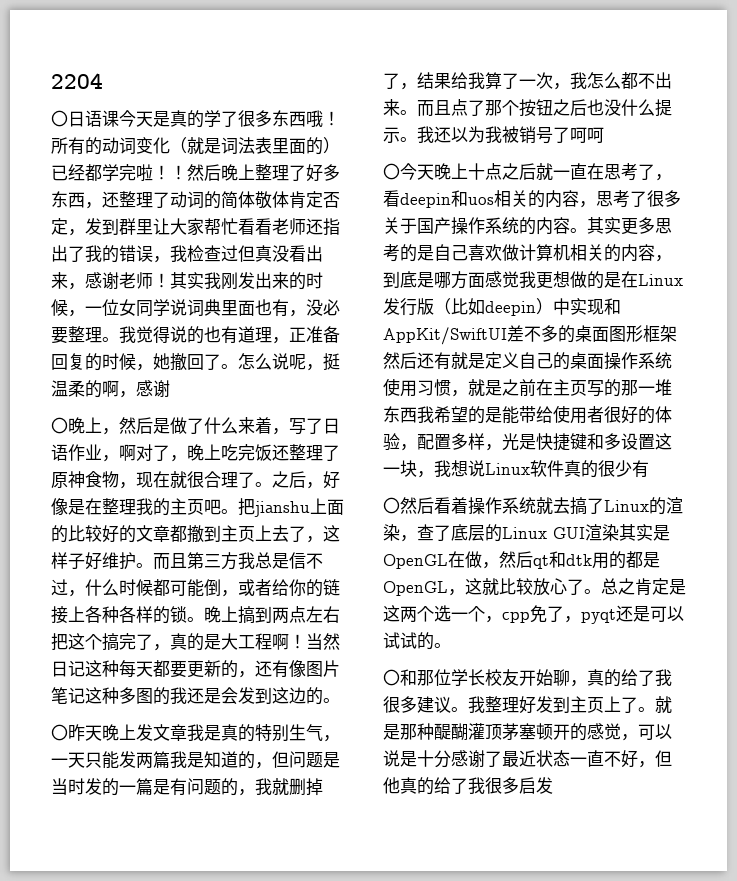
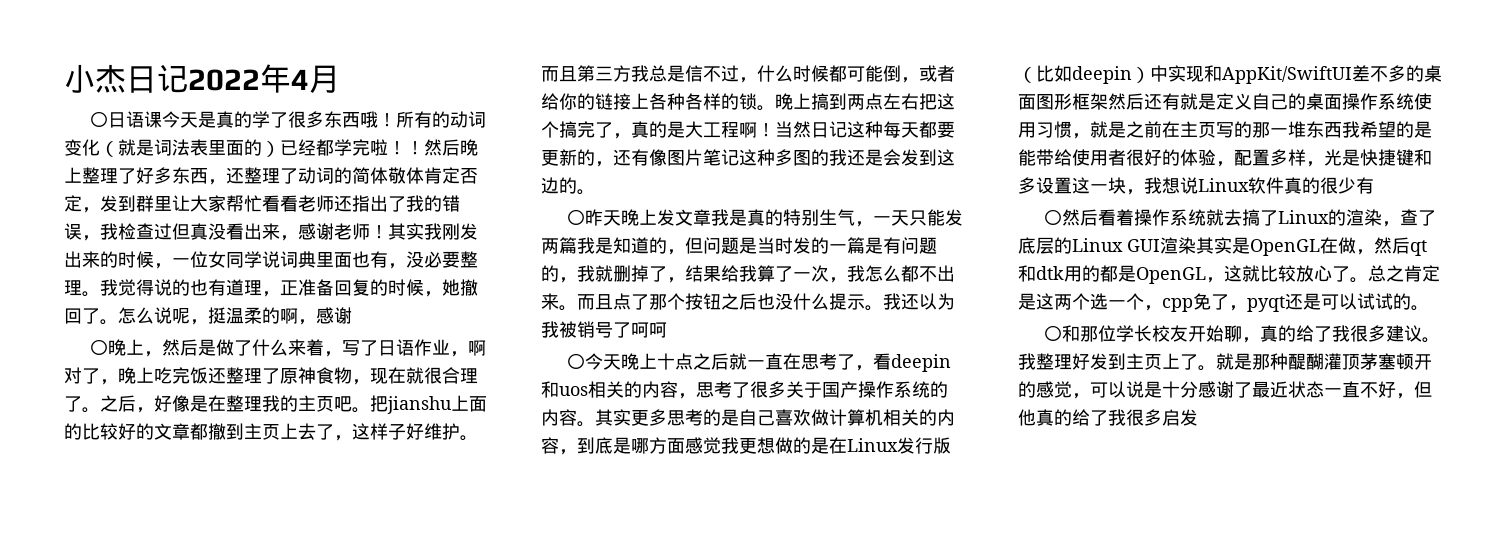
- 2204
+ 小杰日记2022年4月

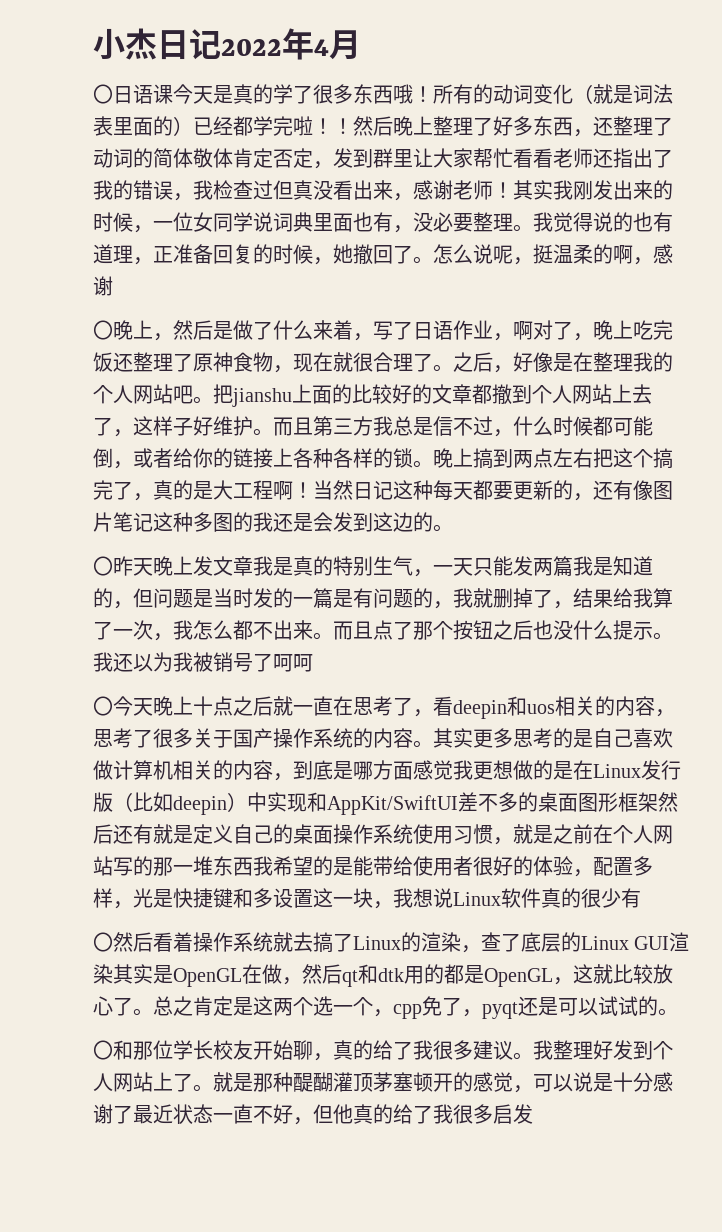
- 之后，好像是在整理我的主页吧。
+ 之后，好像是在整理我的个人网站吧。
- 把jianshu上面的比较好的文章都撤到主页上去了，这样子好维护。
+ 把jianshu上面的比较好的文章都撤到个人网站上去了，这样子好维护。
- 其实更多思考的是自己喜欢做计算机相关的内容，到底是哪方面感觉我更想做的是在Linux发行版（比如deepin）中实现和AppKit/SwiftUI差不多的桌面图形框架然后还有就是定义自己的桌面操作系统使用习惯，就是之前在主页写的那一堆东西我希望的是能带给使用者很好的体验，配置多样，光是快捷键和多设置这一块，我想说Linux软件真的很少有
+ 其实更多思考的是自己喜欢做计算机相关的内容，到底是哪方面感觉我更想做的是在Linux发行版（比如deepin）中实现和AppKit/SwiftUI差不多的桌面图形框架然后还有就是定义自己的桌面操作系统使用习惯，就是之前在个人网站写的那一堆东西我希望的是能带给使用者很好的体验，配置多样，光是快捷键和多设置这一块，我想说Linux软件真的很少有
- 我整理好发到主页上了。
+ 我整理好发到个人网站上了。

